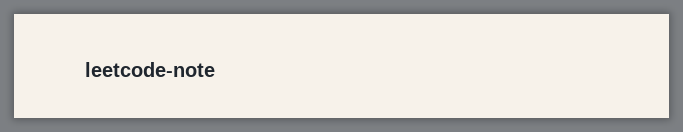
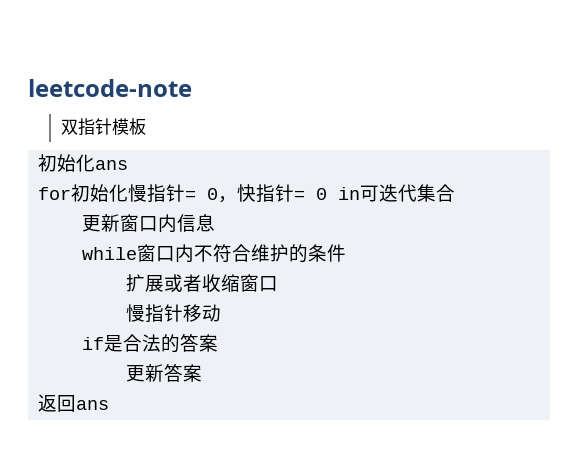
+ 双指针模板
+ 初始化ans
+ for初始化慢指针= 0，快指针= 0 in可迭代集合
+ 更新窗口内信息
+ while窗口内不符合维护的条件
+ 扩展或者收缩窗口
+ 慢指针移动
+ if是合法的答案
+ 更新答案
+ 返回ans

